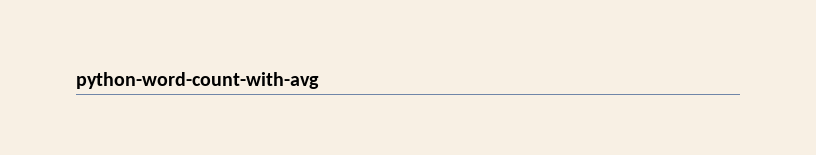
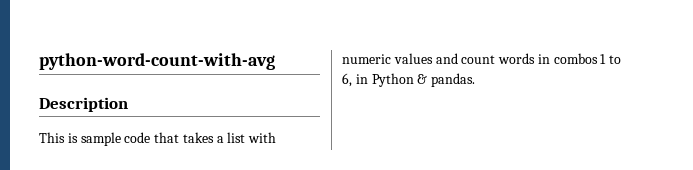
+ Description
+ This is sample code that takes a list with numeric values and count words in combos 1 to 6, in Python & pandas.

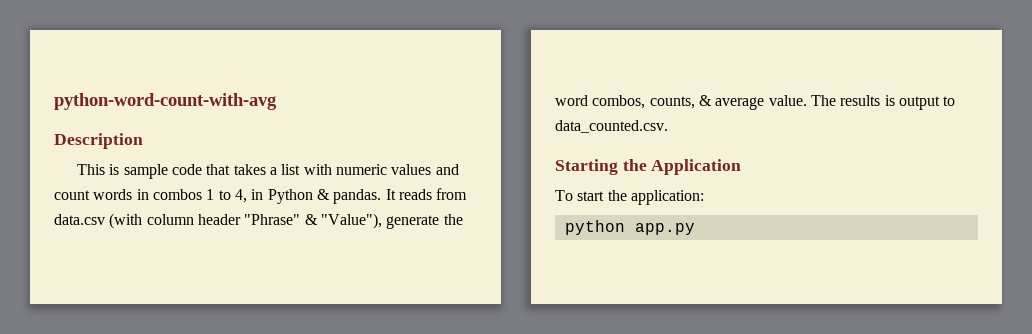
- This is sample code that takes a list with numeric values and count words in combos 1 to 6, in Python & pandas.
+ This is sample code that takes a list with numeric values and count words in combos 1 to 4, in Python & pandas.
+ It reads from data.csv (with column header "Phrase" & "Value"), generate the word combos, counts, & average value. The results is output to data_counted.csv.
+ Starting the Application
+ To start the application:
+ python app.py

